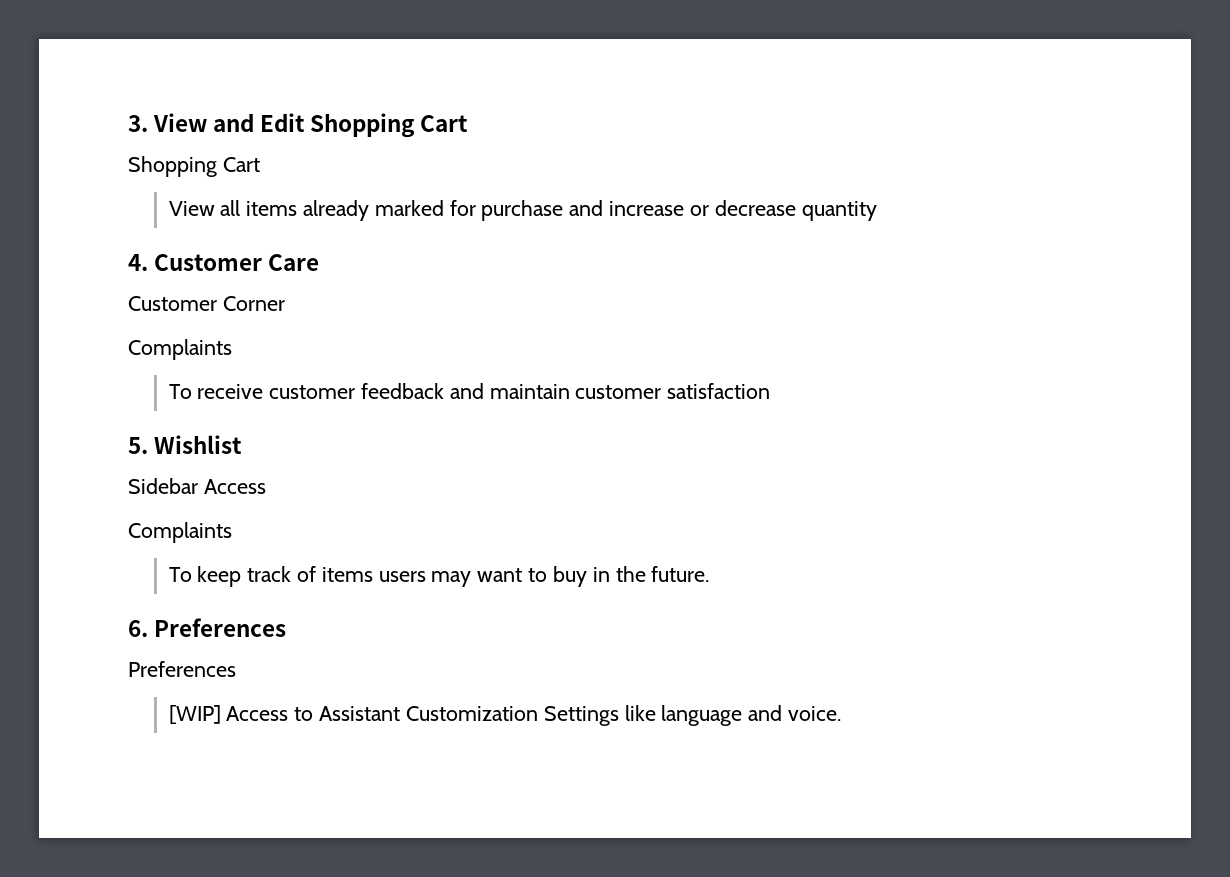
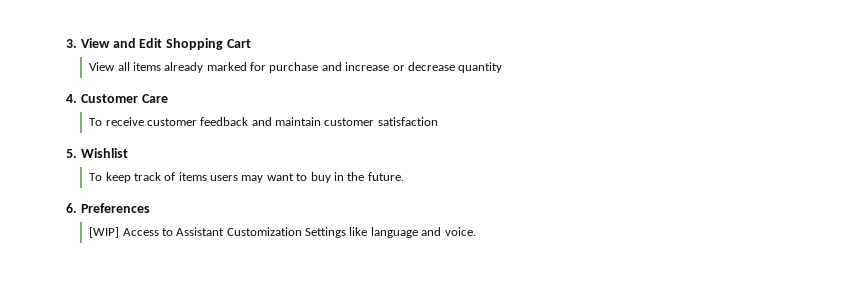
  3. View and Edit Shopping Cart
- Shopping Cart
- Customer Corner
- Complaints
- Sidebar Access
- Complaints
  6. Preferences
- Preferences

